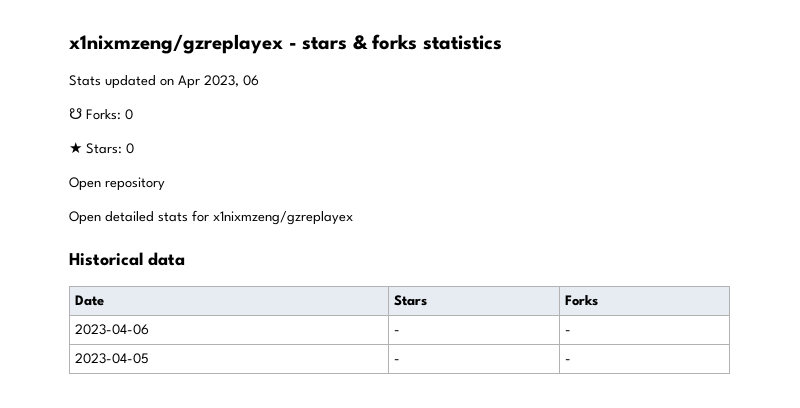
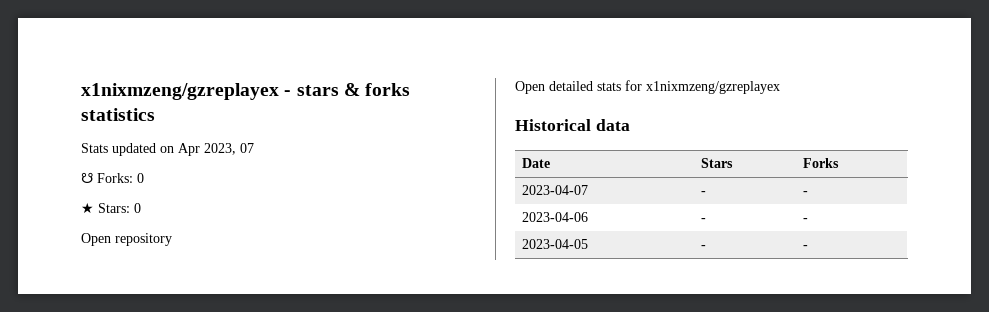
- Stats updated on Apr 2023, 06
+ Stats updated on Apr 2023, 07
+ 2023-04-07 | - | -

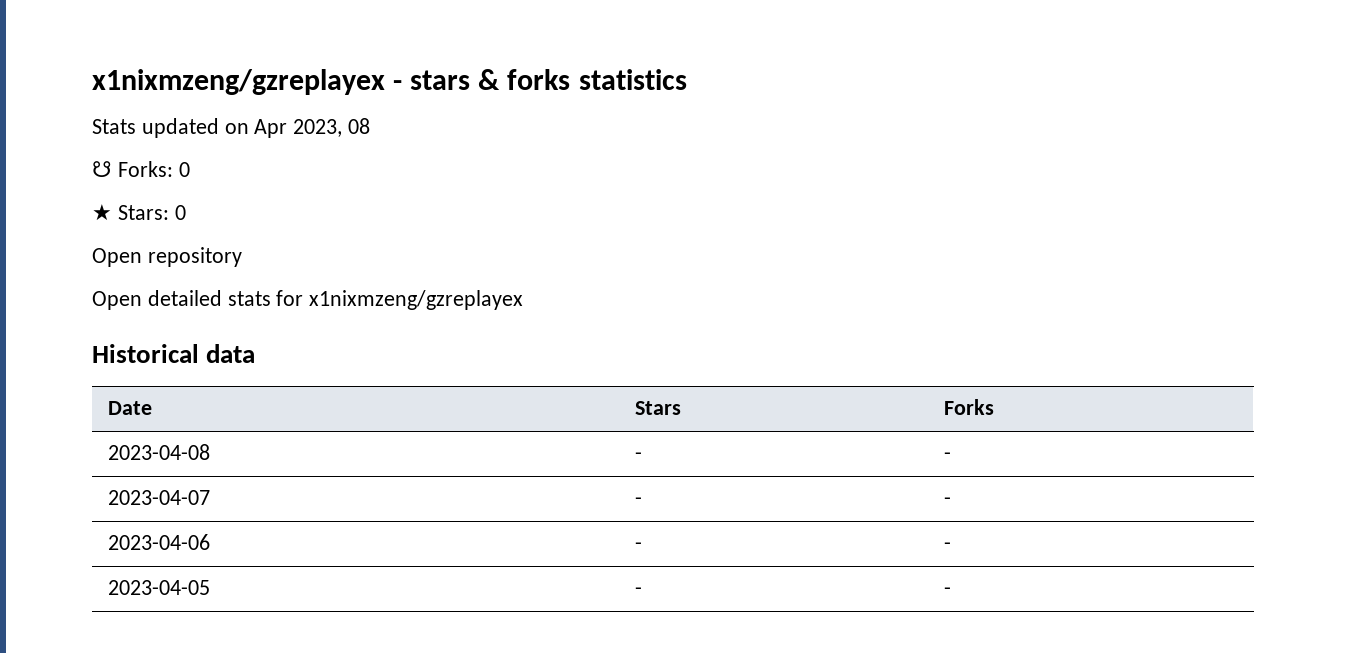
- Stats updated on Apr 2023, 07
+ Stats updated on Apr 2023, 08
+ 2023-04-08 | - | -

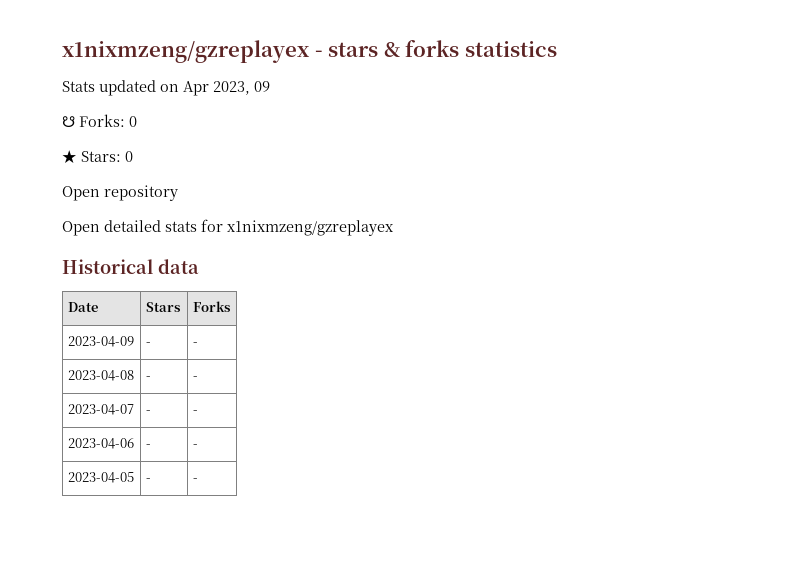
- Stats updated on Apr 2023, 08
+ Stats updated on Apr 2023, 09
+ 2023-04-09 | - | -

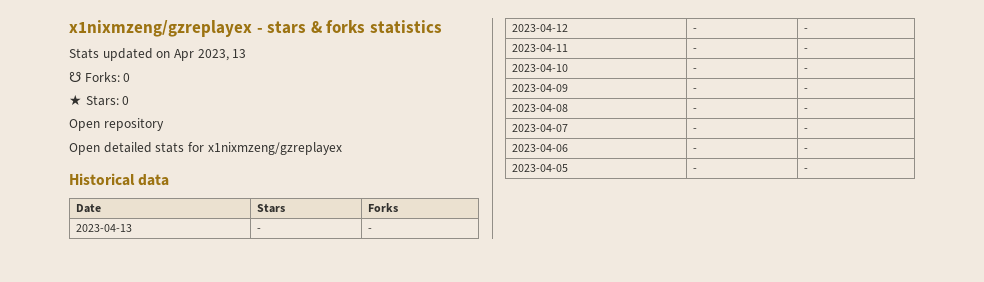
- Stats updated on Apr 2023, 09
+ Stats updated on Apr 2023, 13
+ 2023-04-13 | - | -
+ 2023-04-12 | - | -
+ 2023-04-11 | - | -
+ 2023-04-10 | - | -

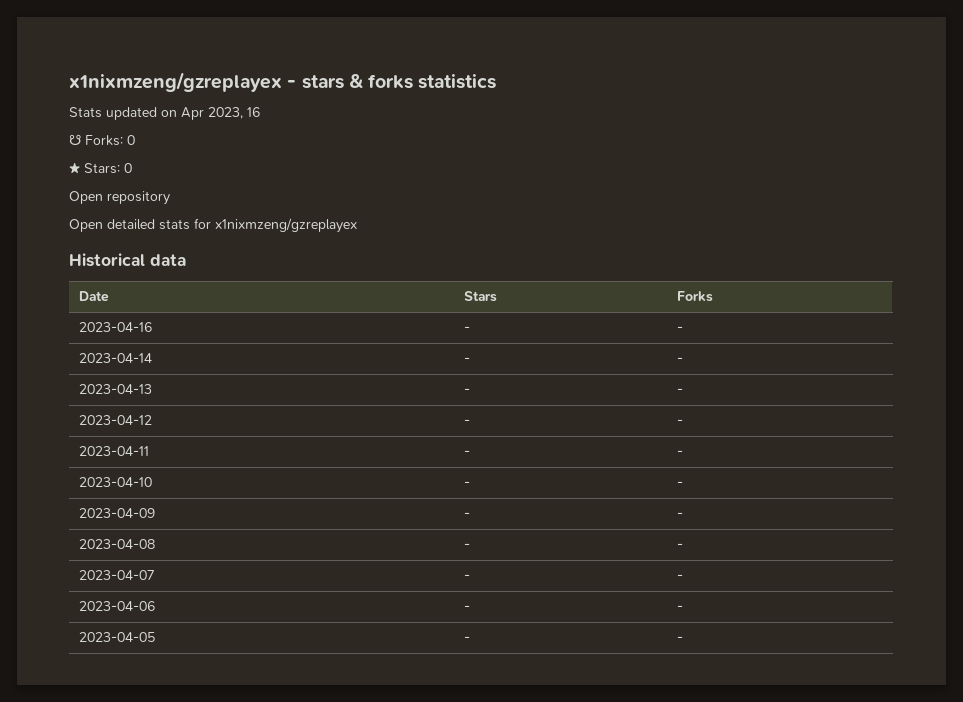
- Stats updated on Apr 2023, 13
+ Stats updated on Apr 2023, 16
+ 2023-04-16 | - | -
+ 2023-04-14 | - | -

